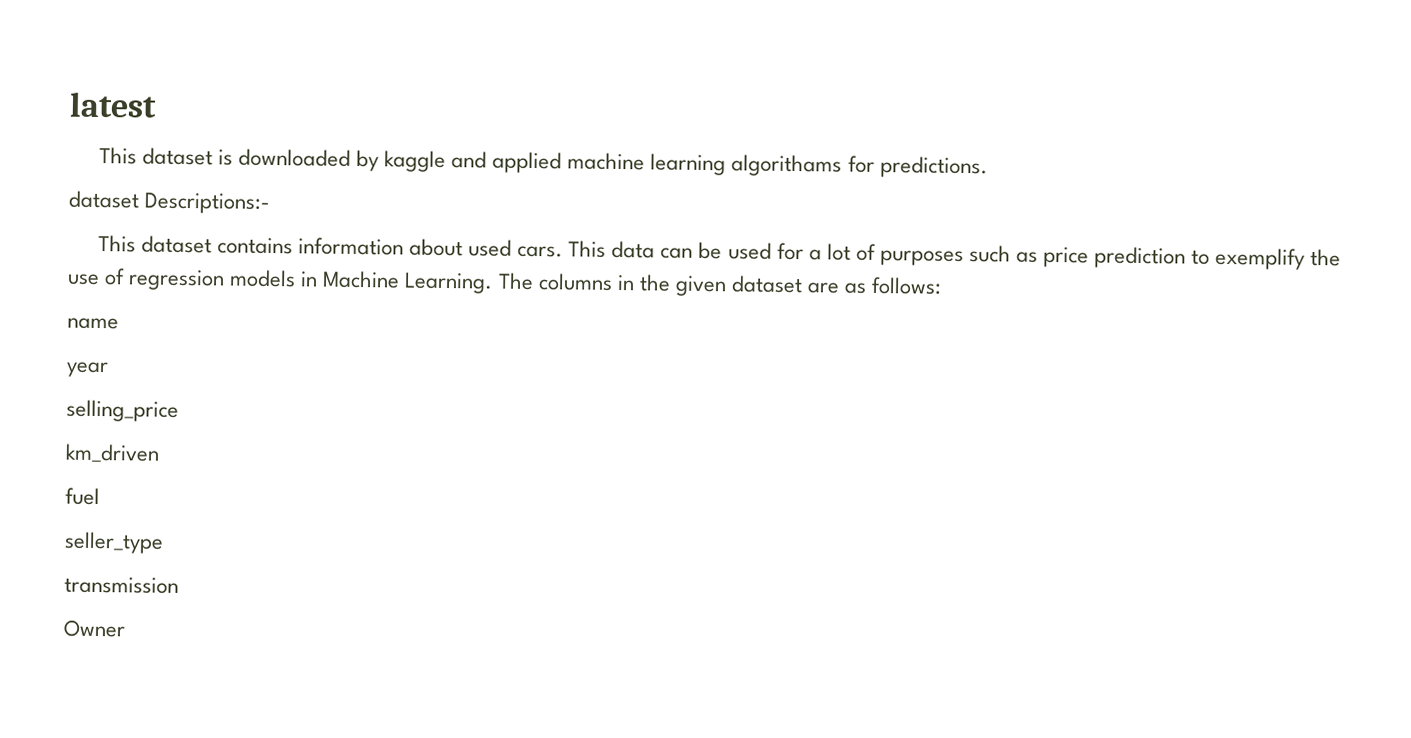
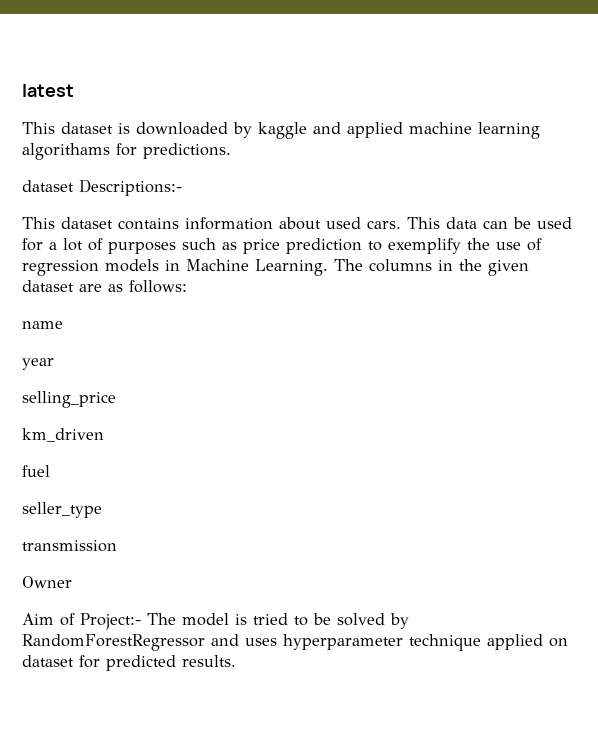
+ Aim of Project:- The model is tried to be solved by RandomForestRegressor and uses hyperparameter technique applied on dataset for predicted results.

